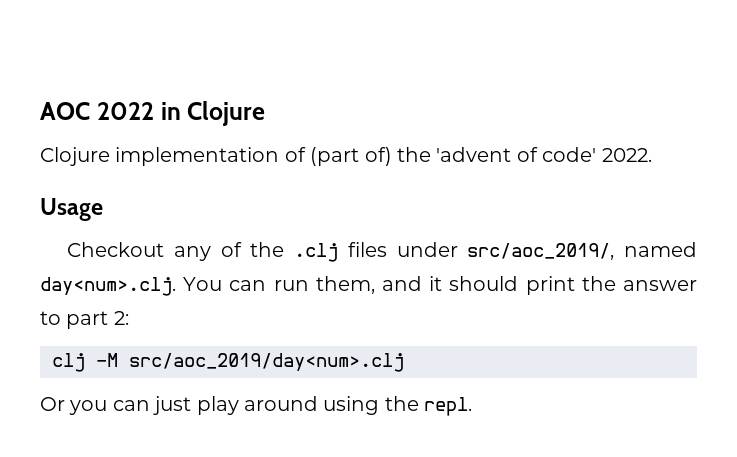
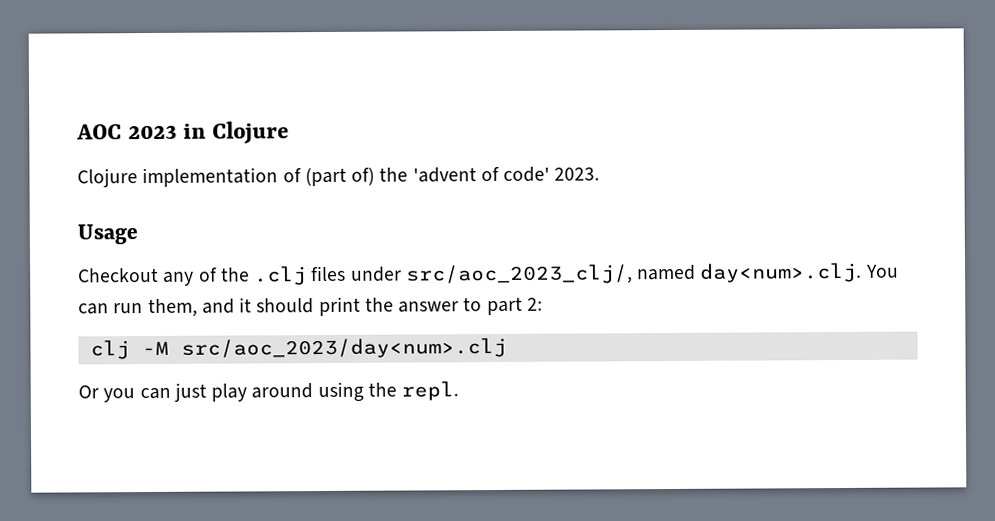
- AOC 2022 in Clojure
+ AOC 2023 in Clojure
- Clojure implementation of (part of) the 'advent of code' 2022.
+ Clojure implementation of (part of) the 'advent of code' 2023.
- Checkout any of the .clj files under src/aoc_2019/, named day<num>.clj. You can run them, and it should print the answer to part 2:
+ Checkout any of the .clj files under src/aoc_2023_clj/, named day<num>.clj. You can run them, and it should print the answer to part 2:
- clj -M src/aoc_2019/day<num>.clj
+ clj -M src/aoc_2023/day<num>.clj

